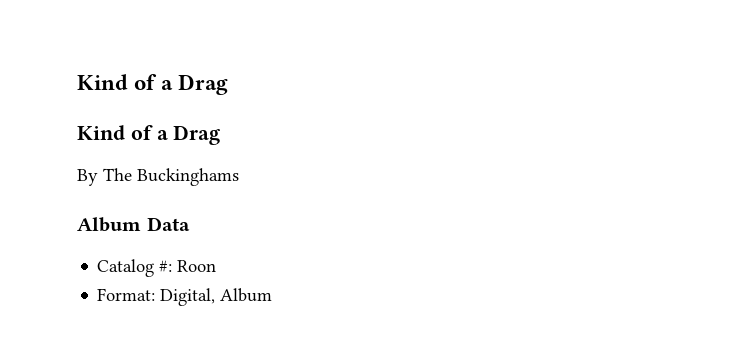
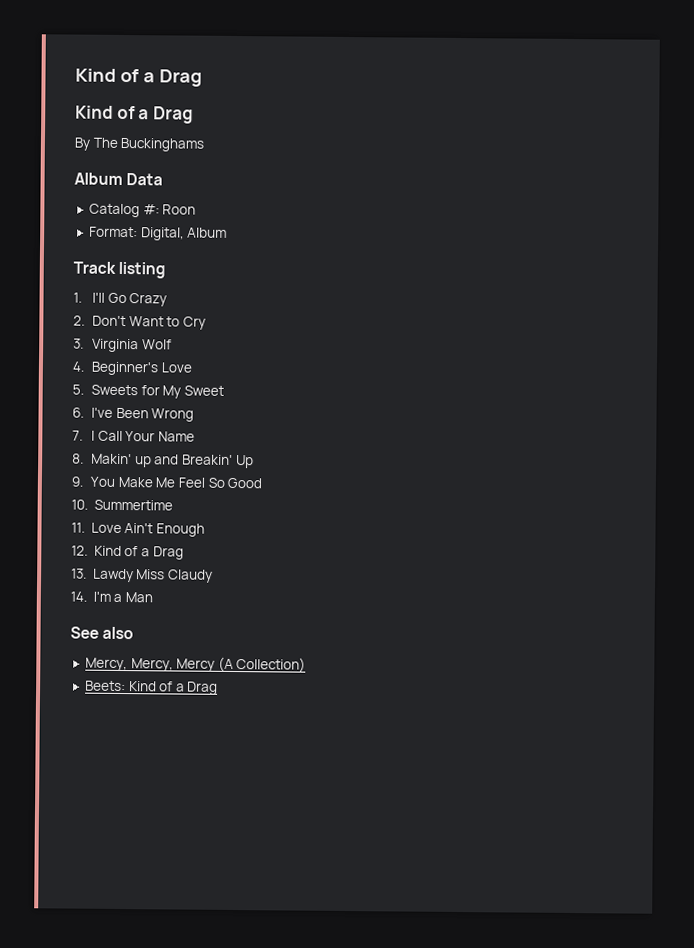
+ Track listing
+ 1. I'll Go Crazy
+ 2. Don't Want to Cry
+ 3. Virginia Wolf
+ 4. Beginner's Love
+ 5. Sweets for My Sweet
+ 6. I've Been Wrong
+ 7. I Call Your Name
+ 8. Makin' up and Breakin' Up
+ 9. You Make Me Feel So Good
+ 10. Summertime
+ 11. Love Ain't Enough
+ 12. Kind of a Drag
+ 13. Lawdy Miss Claudy
+ 14. I'm a Man
+ See also
+ Mercy, Mercy, Mercy (A Collection)
+ Beets: Kind of a Drag

